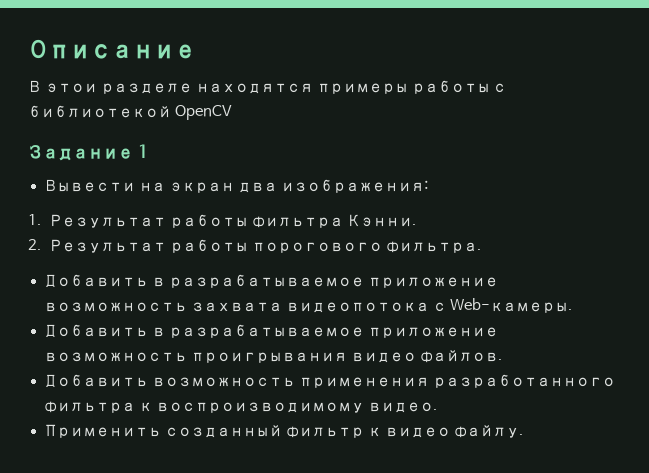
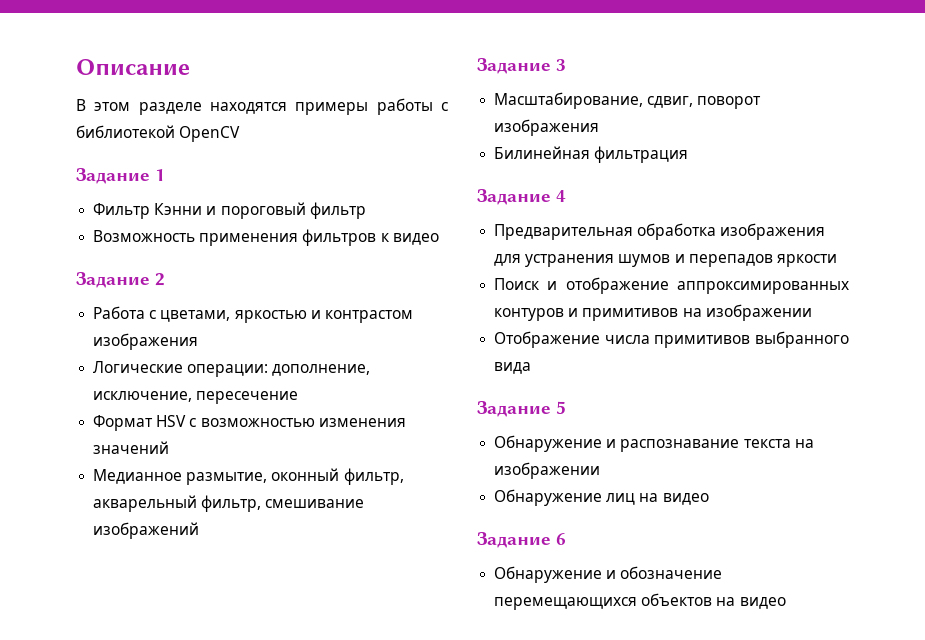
- В этои разделе находятся примеры работы с библиотекой OpenCV
+ В этом разделе находятся примеры работы с библиотекой OpenCV
- Вывести на экран два изображения:
- 1. Результат работы фильтра Кэнни.
- 2. Результат работы порогового фильтра.
- Добавить в разрабатываемое приложение возможность захвата видеопотока с Web-камеры.
- Добавить в разрабатываемое приложение возможность проигрывания видео файлов.
- Добавить возможность применения разработанного фильтра к воспроизводимому видео.
- Применить созданный фильтр к видео файлу.
+ Фильтр Кэнни и пороговый фильтр
+ Возможность применения фильтров к видео
+ Задание 2
+ Работа с цветами, яркостью и контрастом изображения
+ Логические операции: дополнение, исключение, пересечение
+ Формат HSV с возможностью изменения значений
+ Медианное размытие, оконный фильтр, акварельный фильтр, смешивание изображений
+ Задание 3
+ Масштабирование, сдвиг, поворот изображения
+ Билинейная фильтрация
+ Задание 4
+ Предварительная обработка изображения для устранения шумов и перепадов яркости
+ Поиск и отображение аппроксимированных контуров и примитивов на изображении
+ Отображение числа примитивов выбранного вида
+ Задание 5
+ Обнаружение и распознавание текста на изображении
+ Обнаружение лиц на видео
+ Задание 6
+ Обнаружение и обозначение перемещающихся объектов на видео

